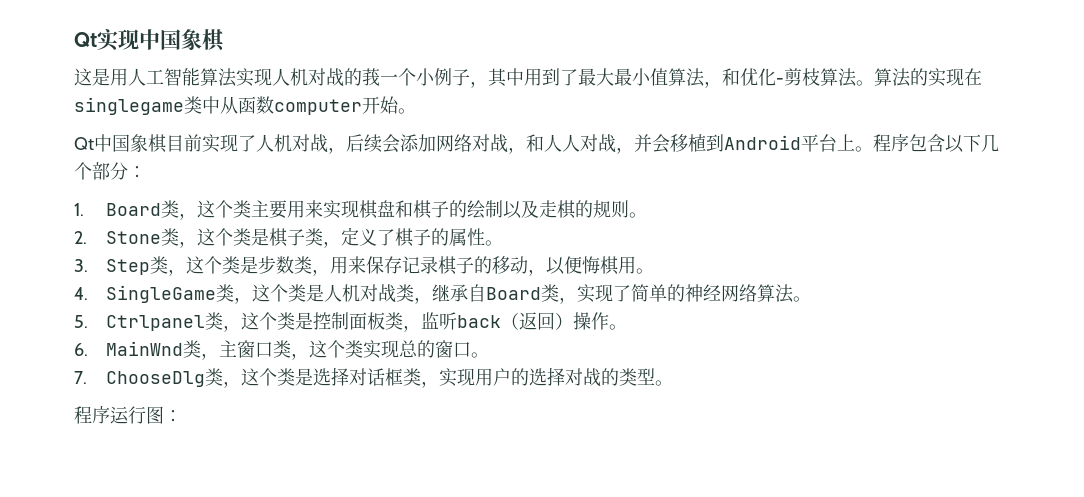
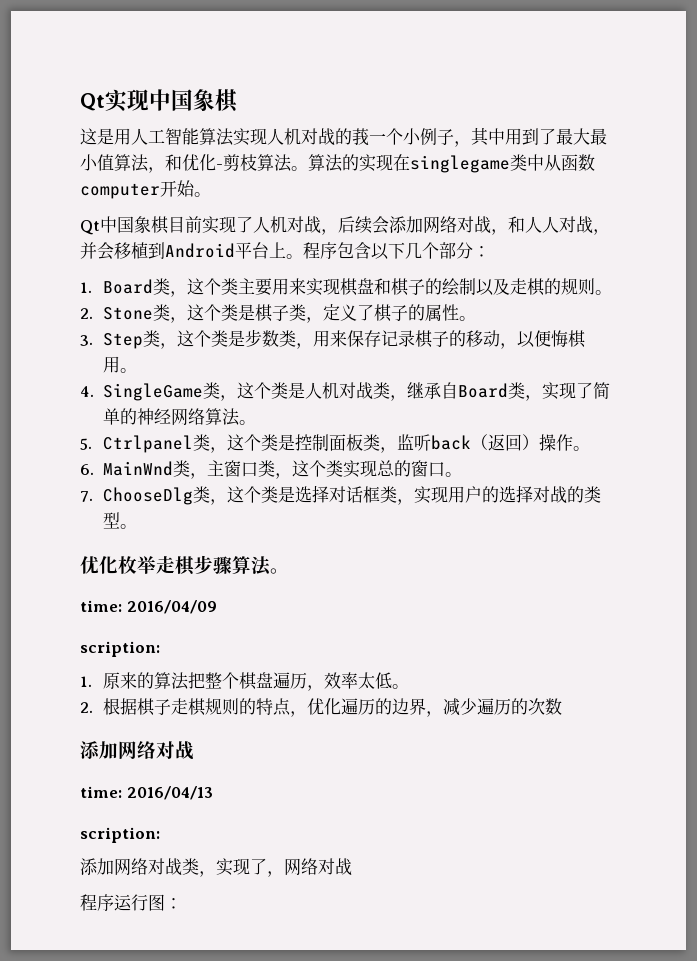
+ 优化枚举走棋步骤算法。
+ time: 2016/04/09
+ scription:
+ 1.原来的算法把整个棋盘遍历，效率太低。
+ 2.根据棋子走棋规则的特点，优化遍历的边界，减少遍历的次数
+ 添加网络对战
+ time: 2016/04/13
+ scription:
+ 添加网络对战类，实现了，网络对战

